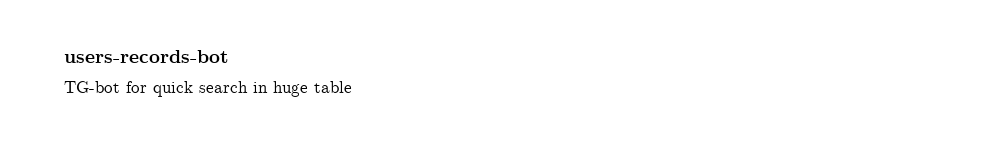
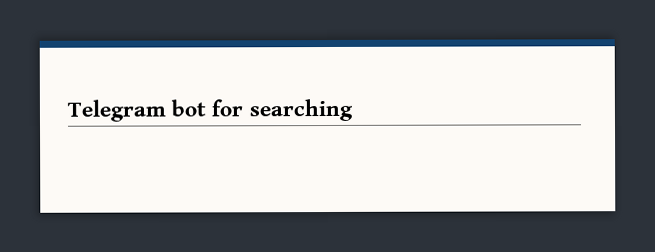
- users-records-bot
- TG-bot for quick search in huge table
+ Telegram bot for searching

